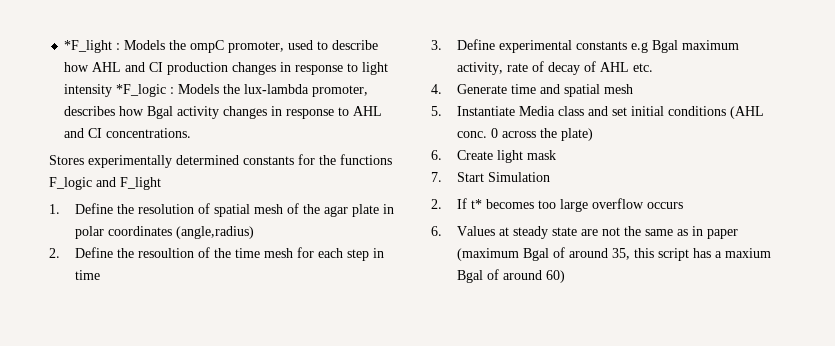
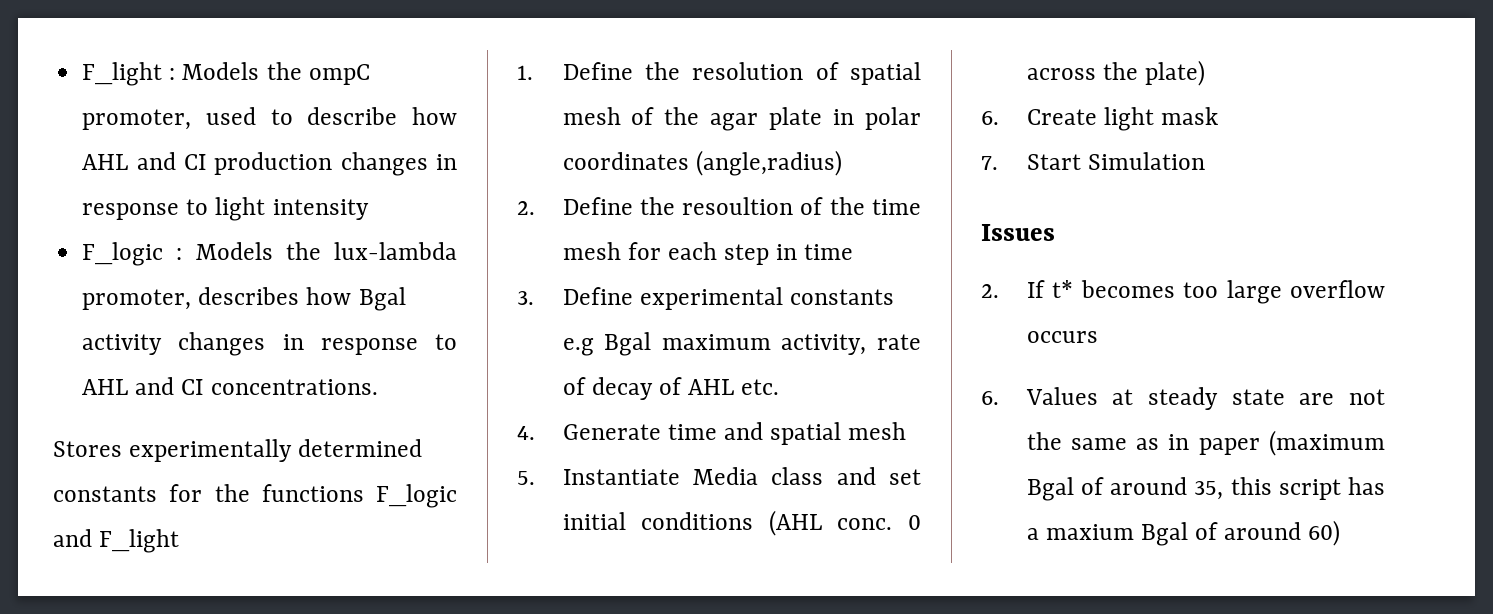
- *F_light : Models the ompC promoter, used to describe how AHL and CI production changes in response to light intensity *F_logic : Models the lux-lambda promoter, describes how Bgal activity changes in response to AHL and CI concentrations.
+ F_light : Models the ompC promoter, used to describe how AHL and CI production changes in response to light intensity
+ F_logic : Models the lux-lambda promoter, describes how Bgal activity changes in response to AHL and CI concentrations.
+ Issues

